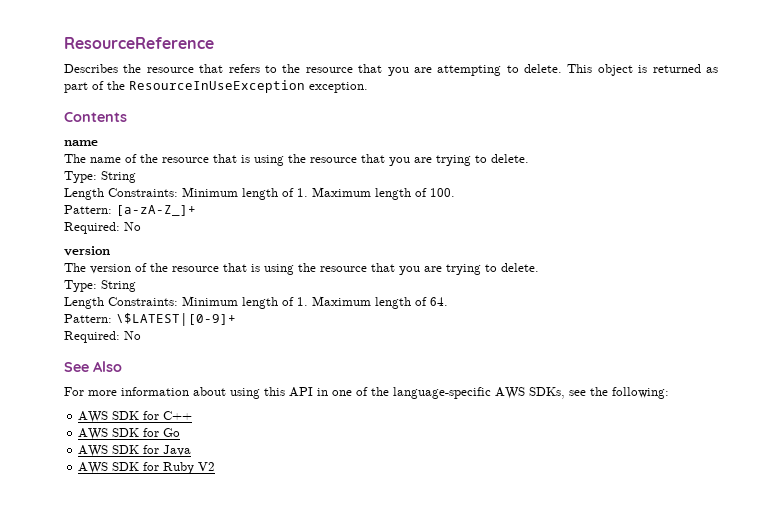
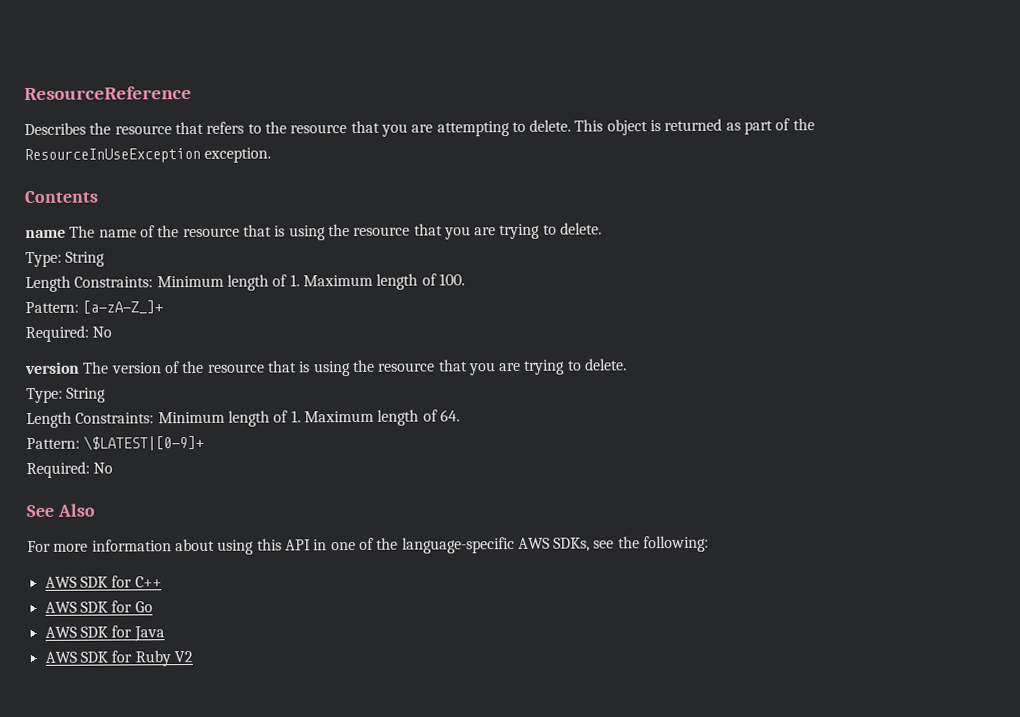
  Contents
- name
- The name of the resource that is using the resource that you are trying to delete.
+ name The name of the resource that is using the resource that you are trying to delete.
  Pattern: [a-zA-Z_]+
  Required: No
- version
- The version of the resource that is using the resource that you are trying to delete.
+ version The version of the resource that is using the resource that you are trying to delete.

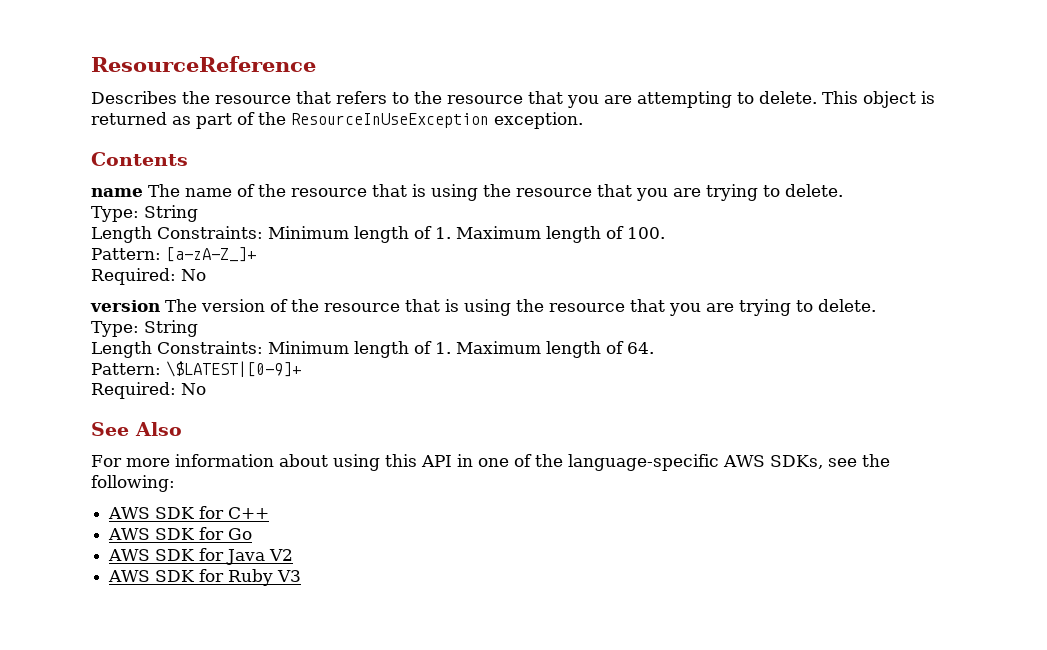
- AWS SDK for Java
+ AWS SDK for Java V2
- AWS SDK for Ruby V2
+ AWS SDK for Ruby V3

